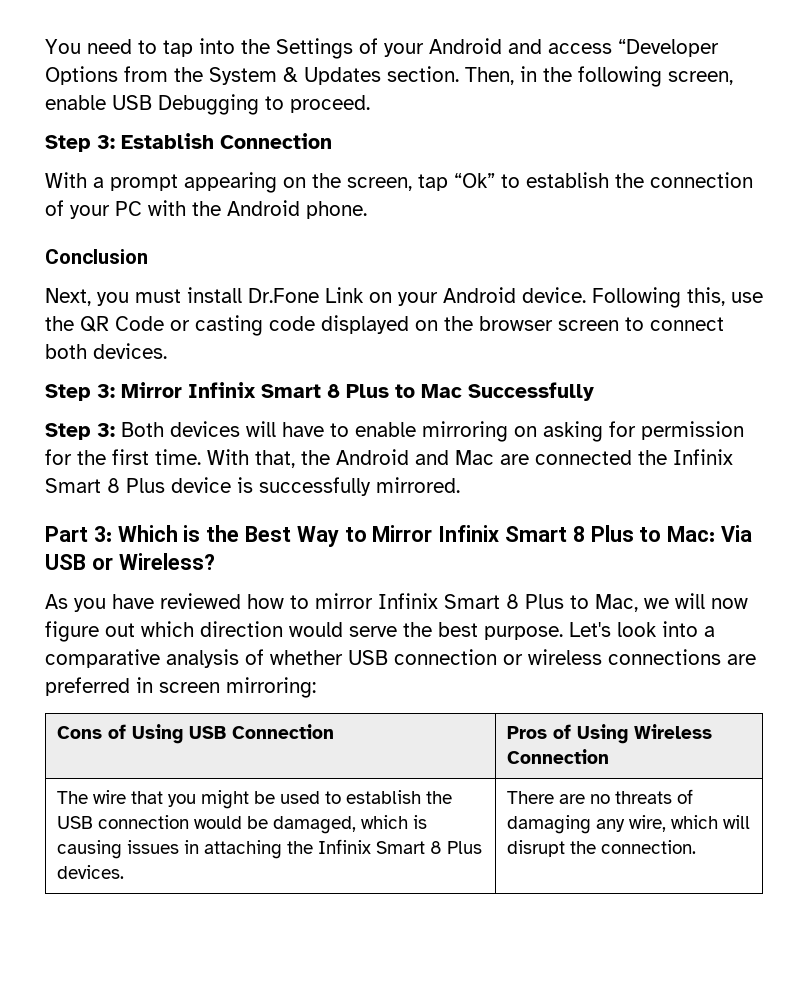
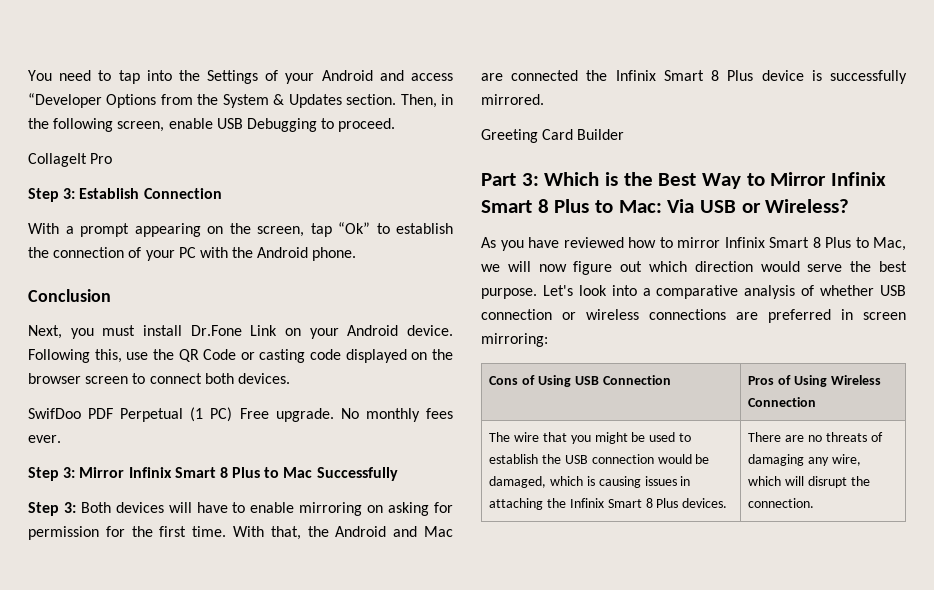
+ CollageIt Pro
+ SwifDoo PDF Perpetual (1 PC) Free upgrade. No monthly fees ever.
+ Greeting Card Builder

